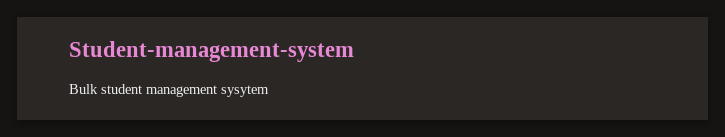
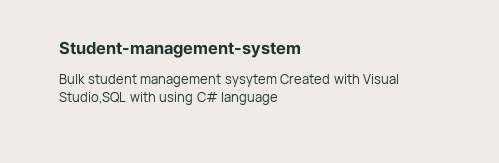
- Bulk student management sysytem
+ Bulk student management sysytem Created with Visual Studio,SQL with using C# language

